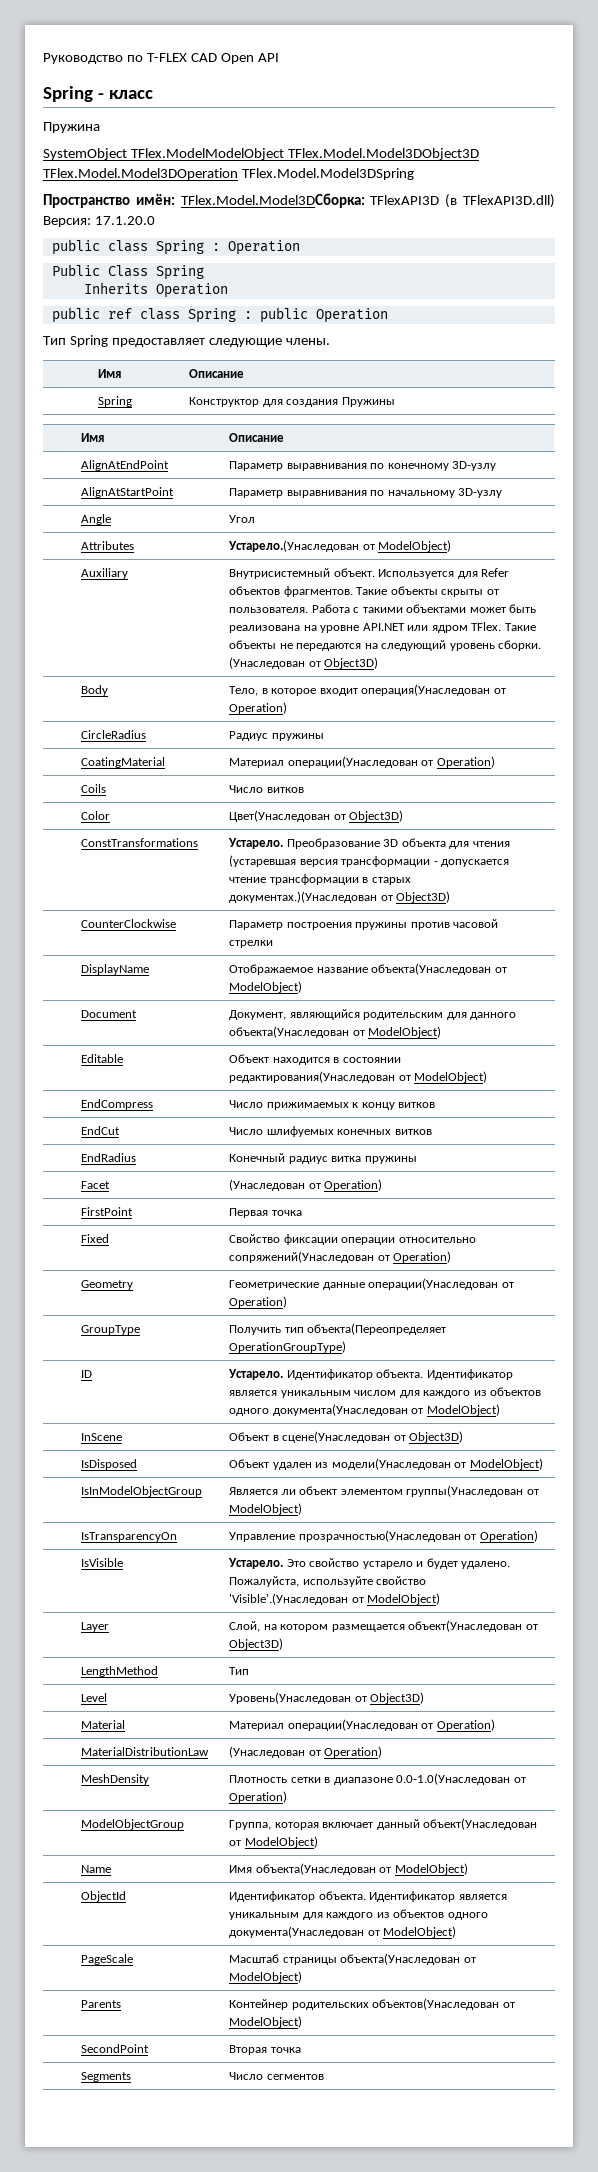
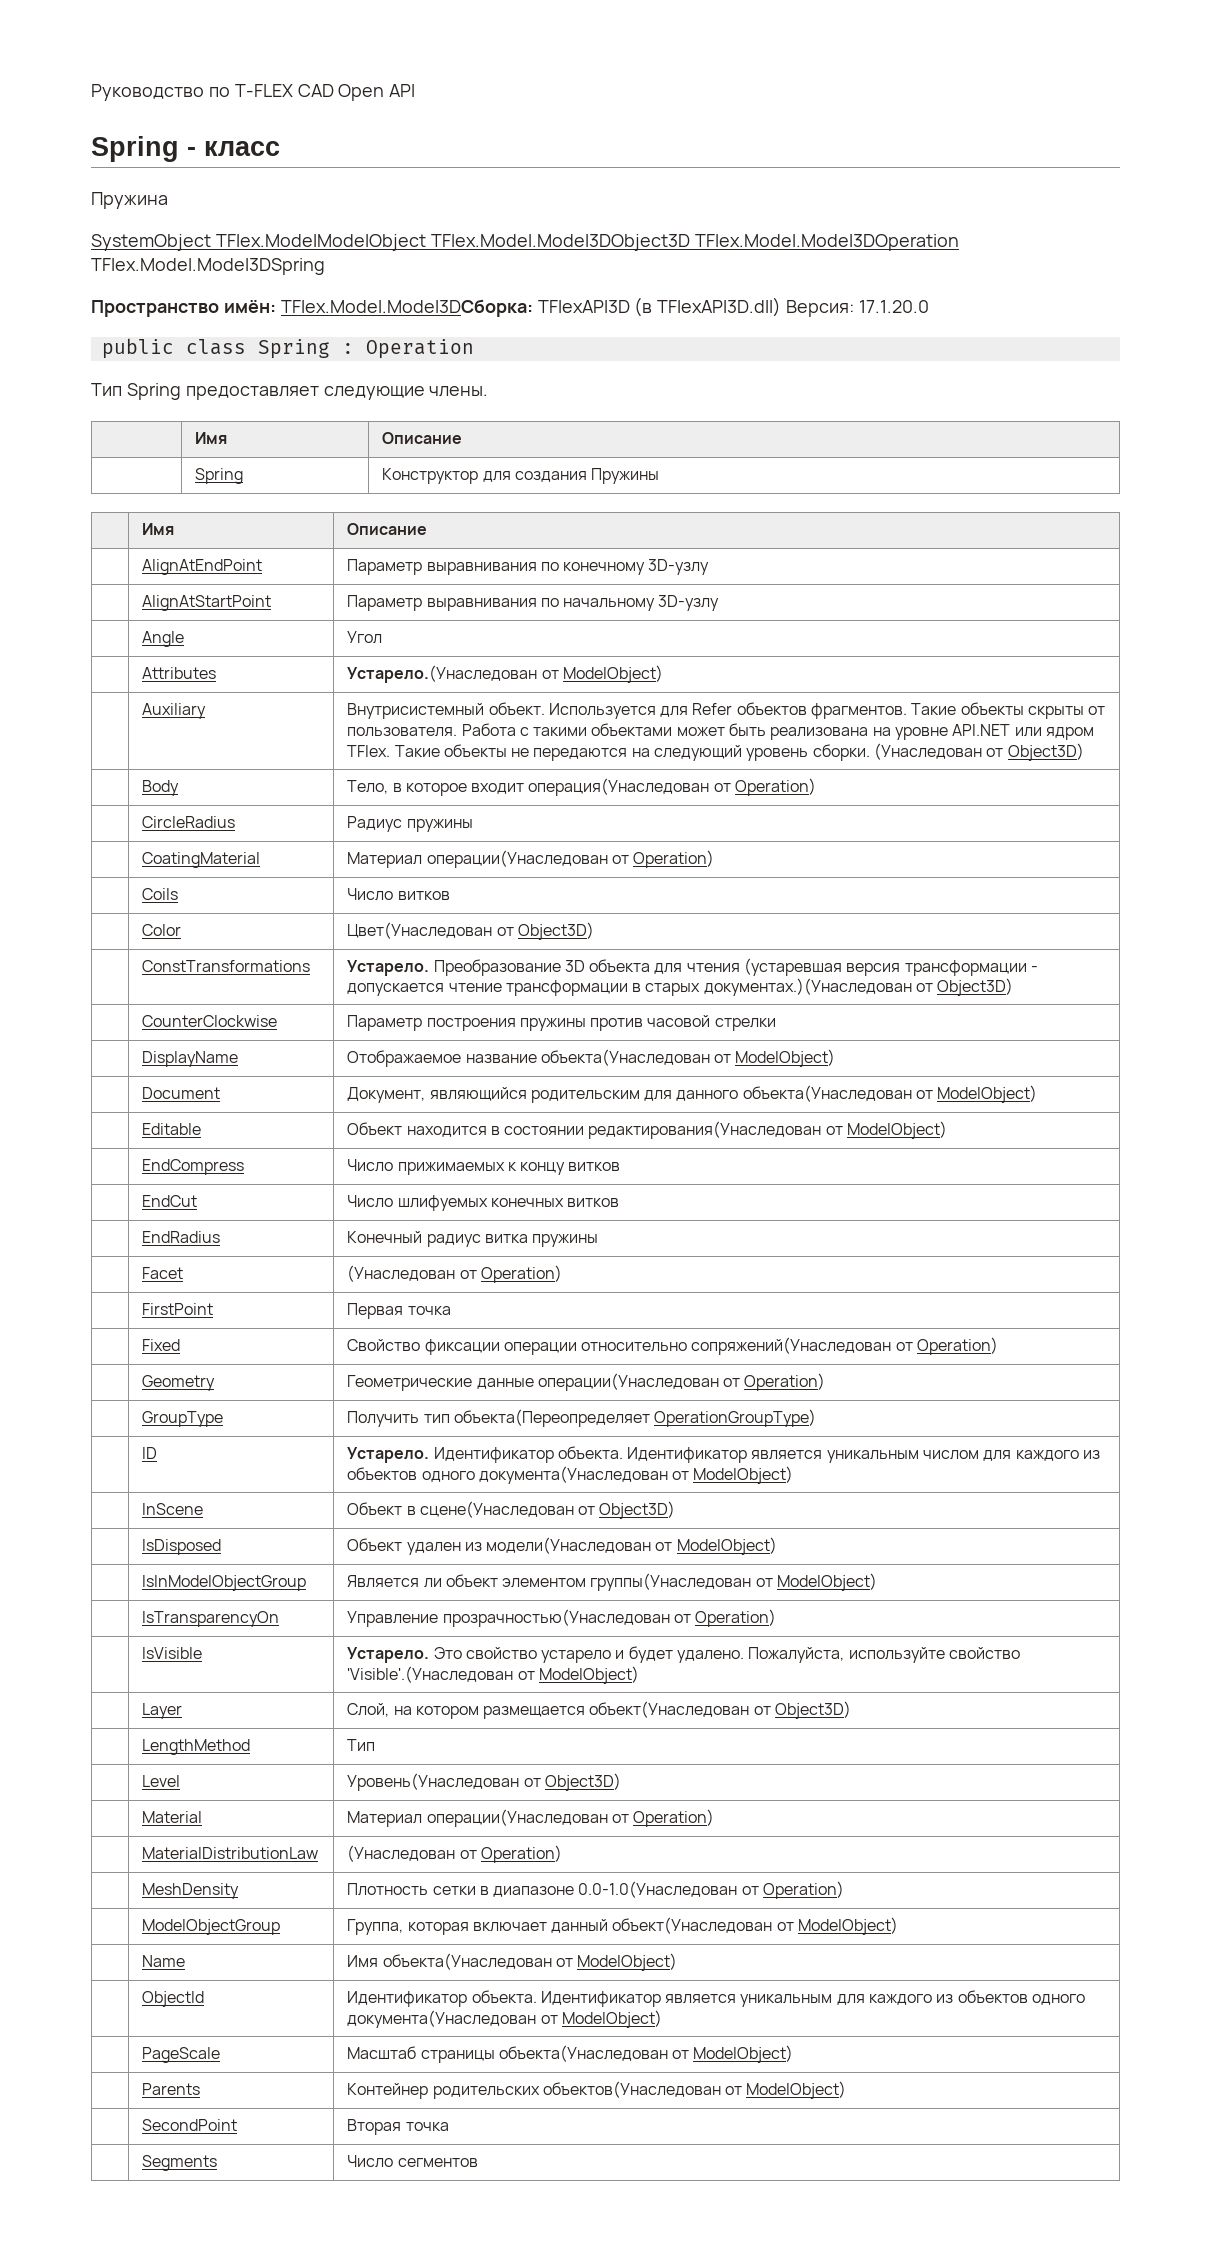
- Public Class Spring
- Inherits Operation
- public ref class Spring : public Operation

